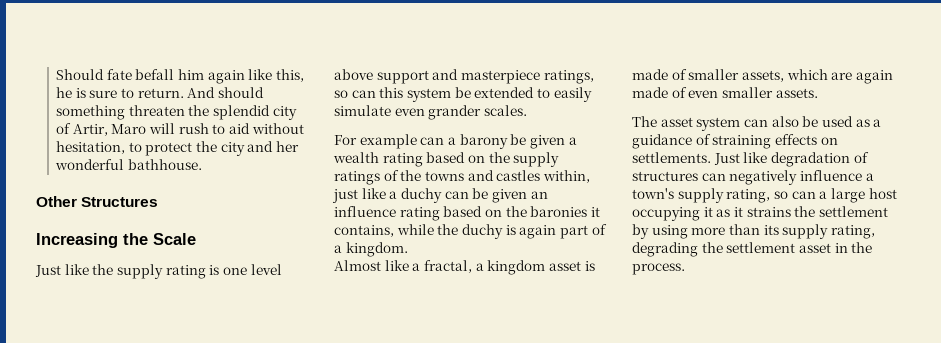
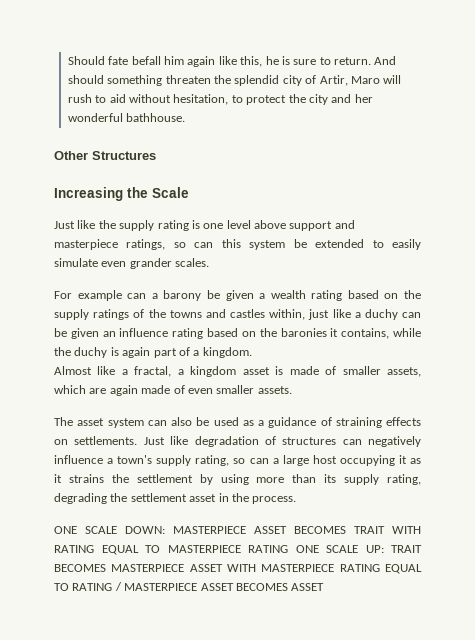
+ ONE SCALE DOWN: MASTERPIECE ASSET BECOMES TRAIT WITH RATING EQUAL TO MASTERPIECE RATING ONE SCALE UP: TRAIT BECOMES MASTERPIECE ASSET WITH MASTERPIECE RATING EQUAL TO RATING / MASTERPIECE ASSET BECOMES ASSET

